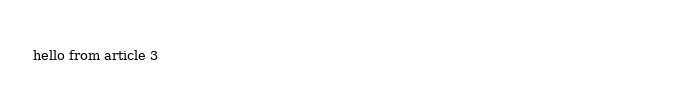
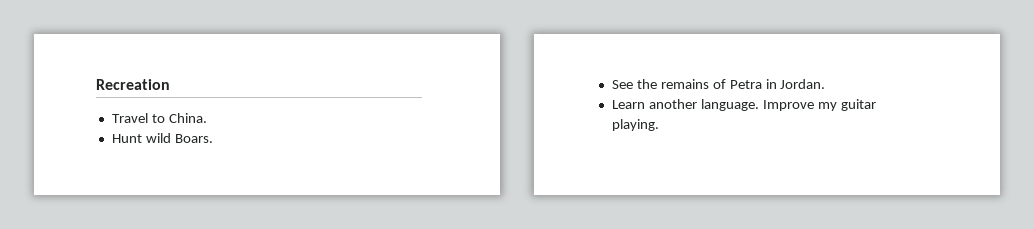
- hello from article 3
+ Recreation
+ Travel to China.
+ Hunt wild Boars.
+ See the remains of Petra in Jordan.
+ Learn another language. Improve my guitar playing.

